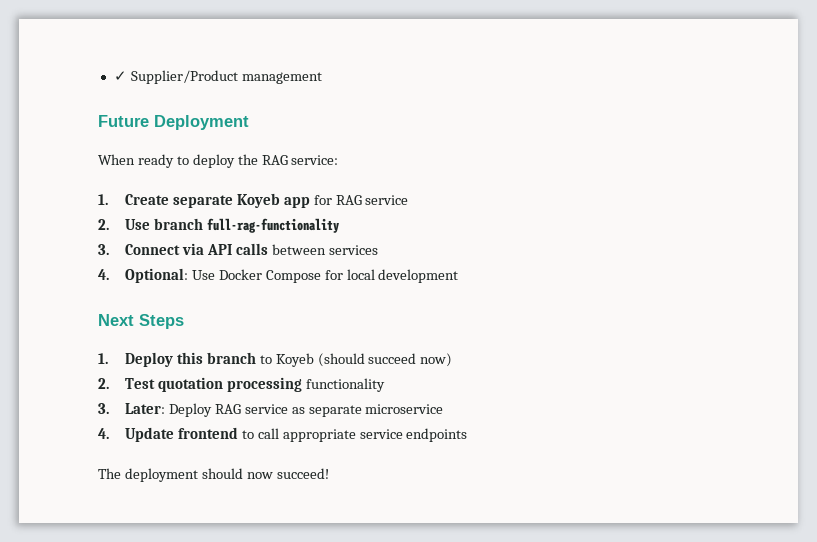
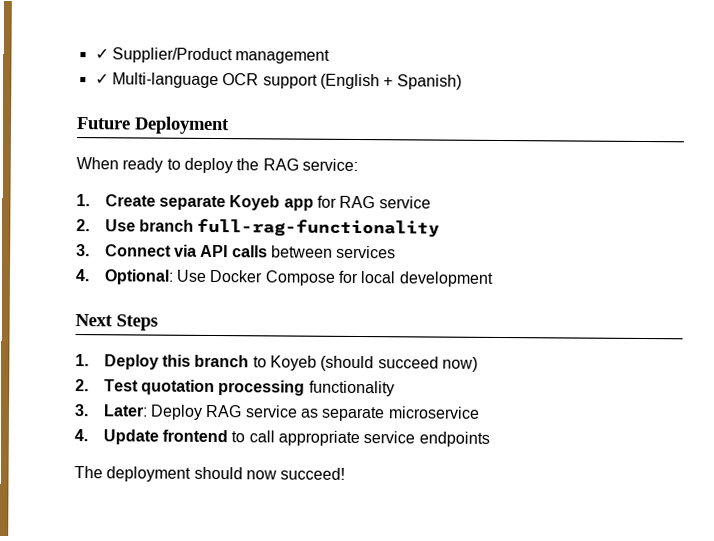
+ ✓ Multi-language OCR support (English + Spanish)

